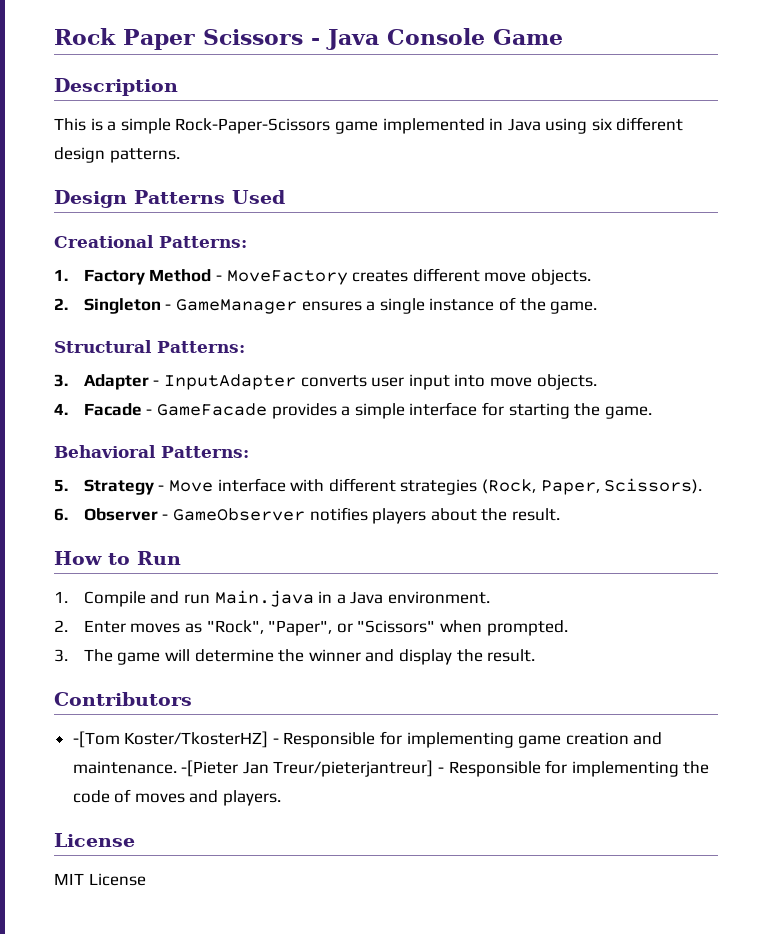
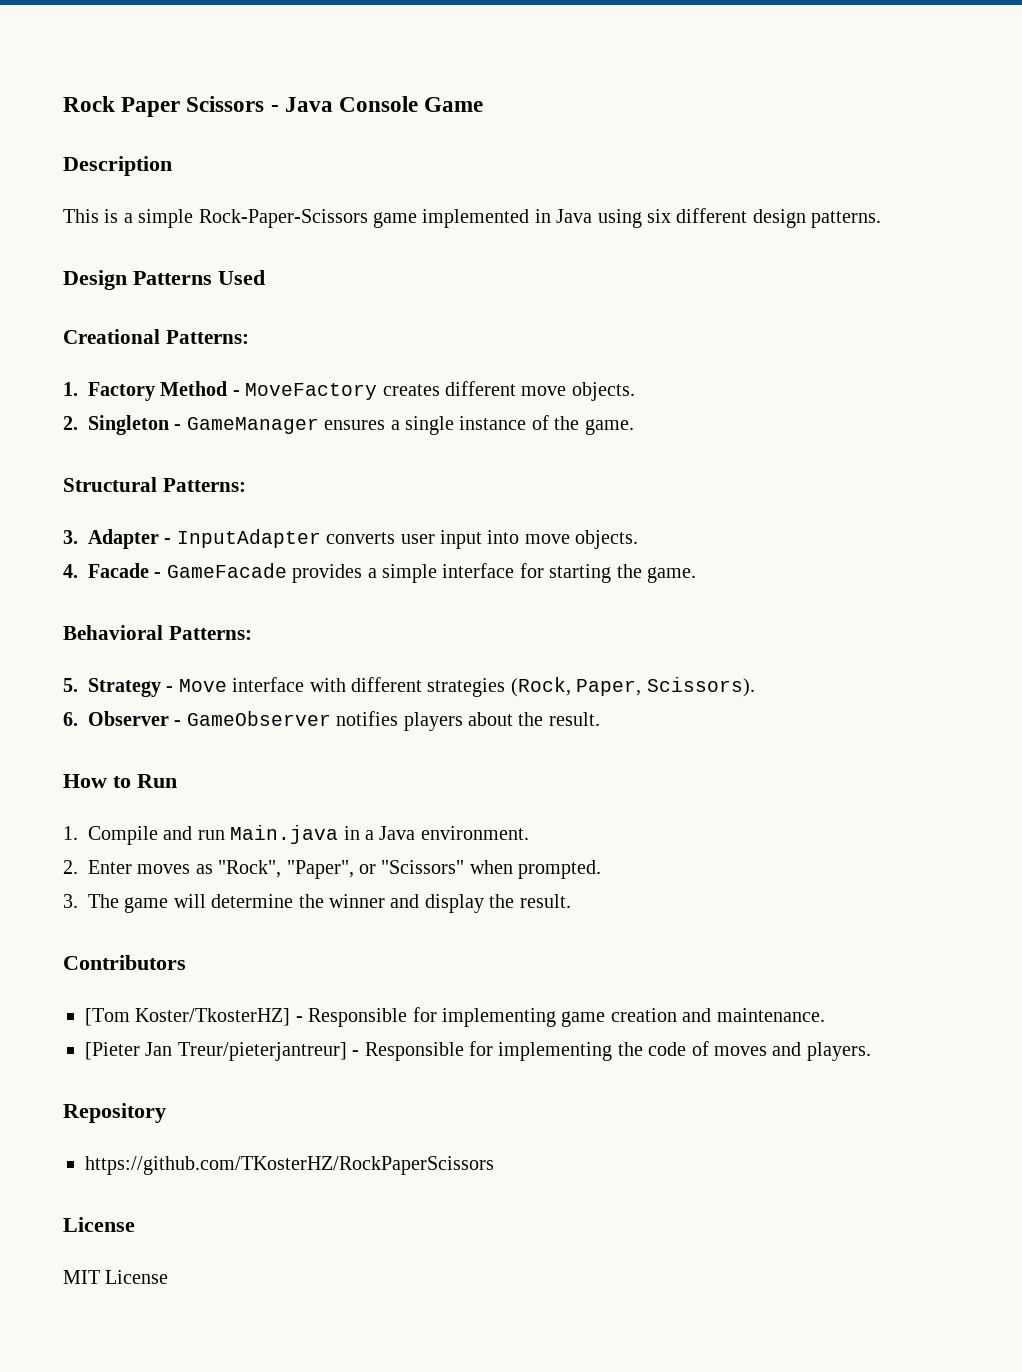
- -[Tom Koster/TkosterHZ] - Responsible for implementing game creation and maintenance. -[Pieter Jan Treur/pieterjantreur] - Responsible for implementing the code of moves and players.
+ [Tom Koster/TkosterHZ] - Responsible for implementing game creation and maintenance.
+ [Pieter Jan Treur/pieterjantreur] - Responsible for implementing the code of moves and players.
+ Repository
+ https://github.com/TKosterHZ/RockPaperScissors

